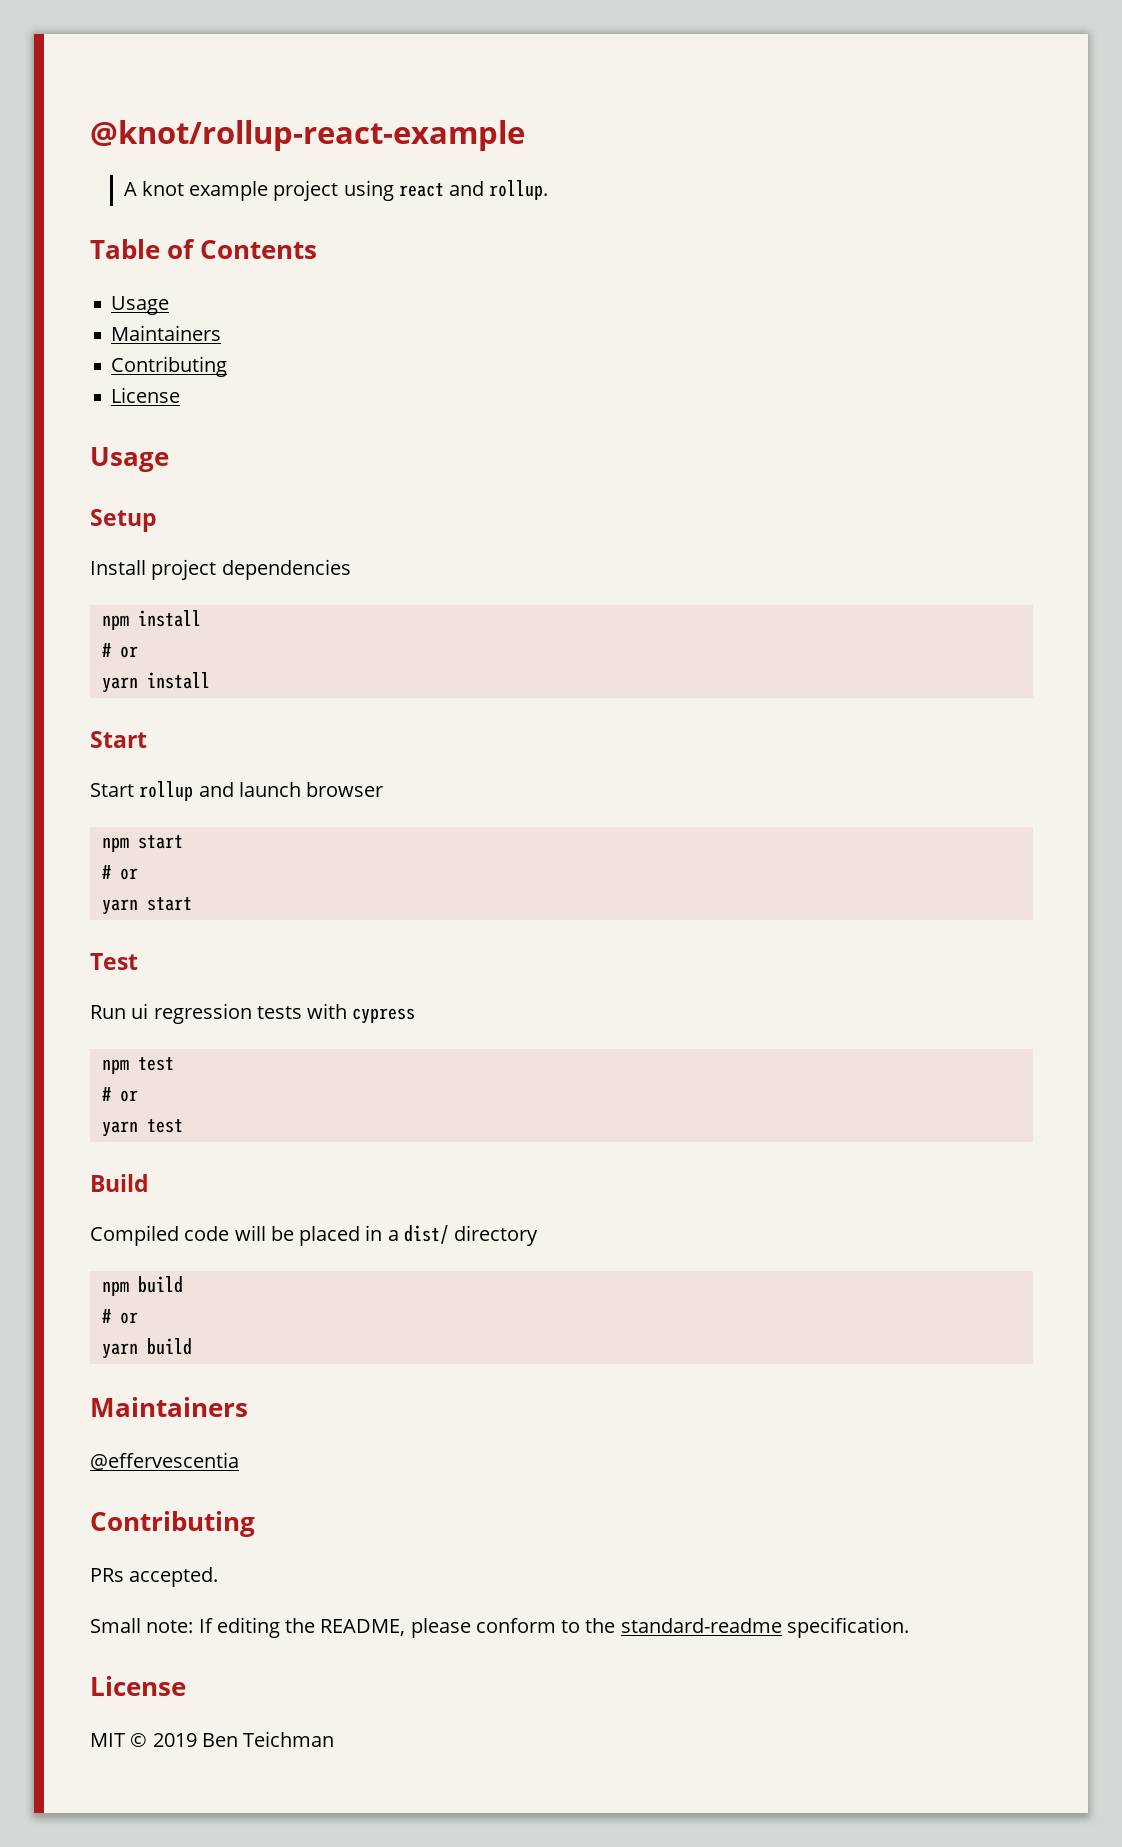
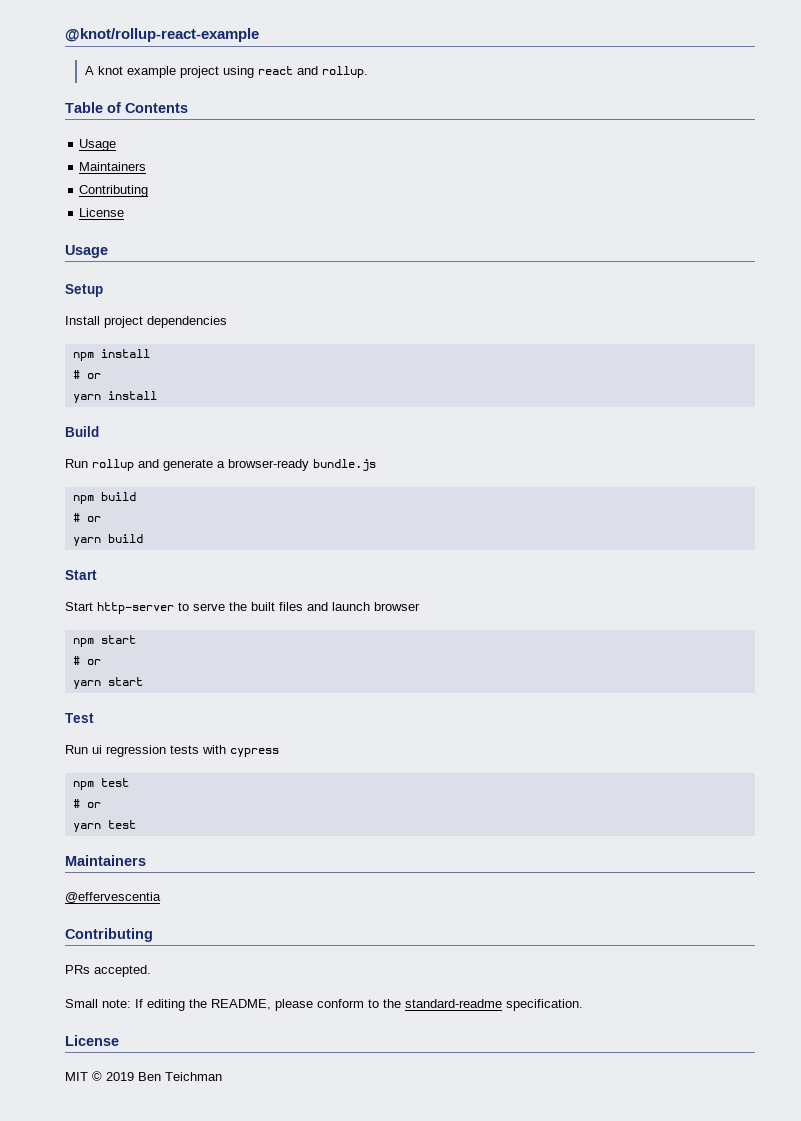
  yarn install
+ Build
+ Run rollup and generate a browser-ready bundle.js
+ npm build
+ # or
+ yarn build
  Start
- Start rollup and launch browser
+ Start http-server to serve the built files and launch browser
- Build
- Compiled code will be placed in a dist/ directory
- npm build
- # or
- yarn build

